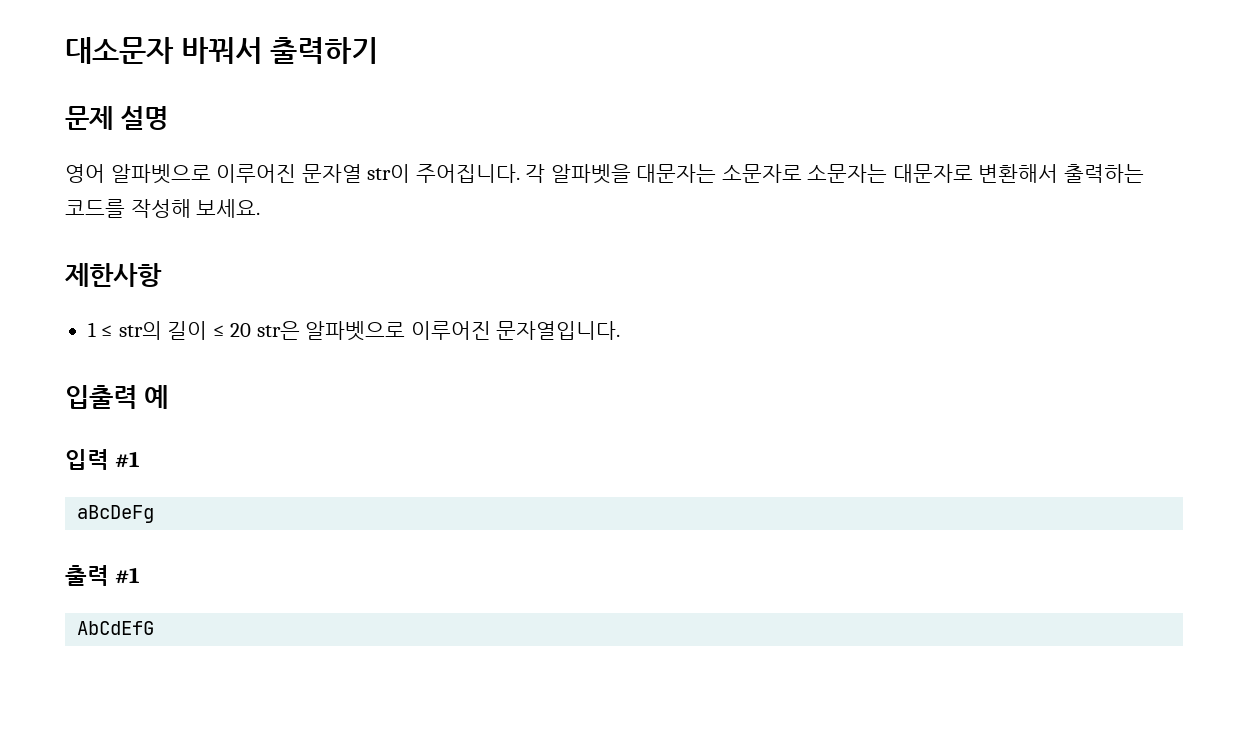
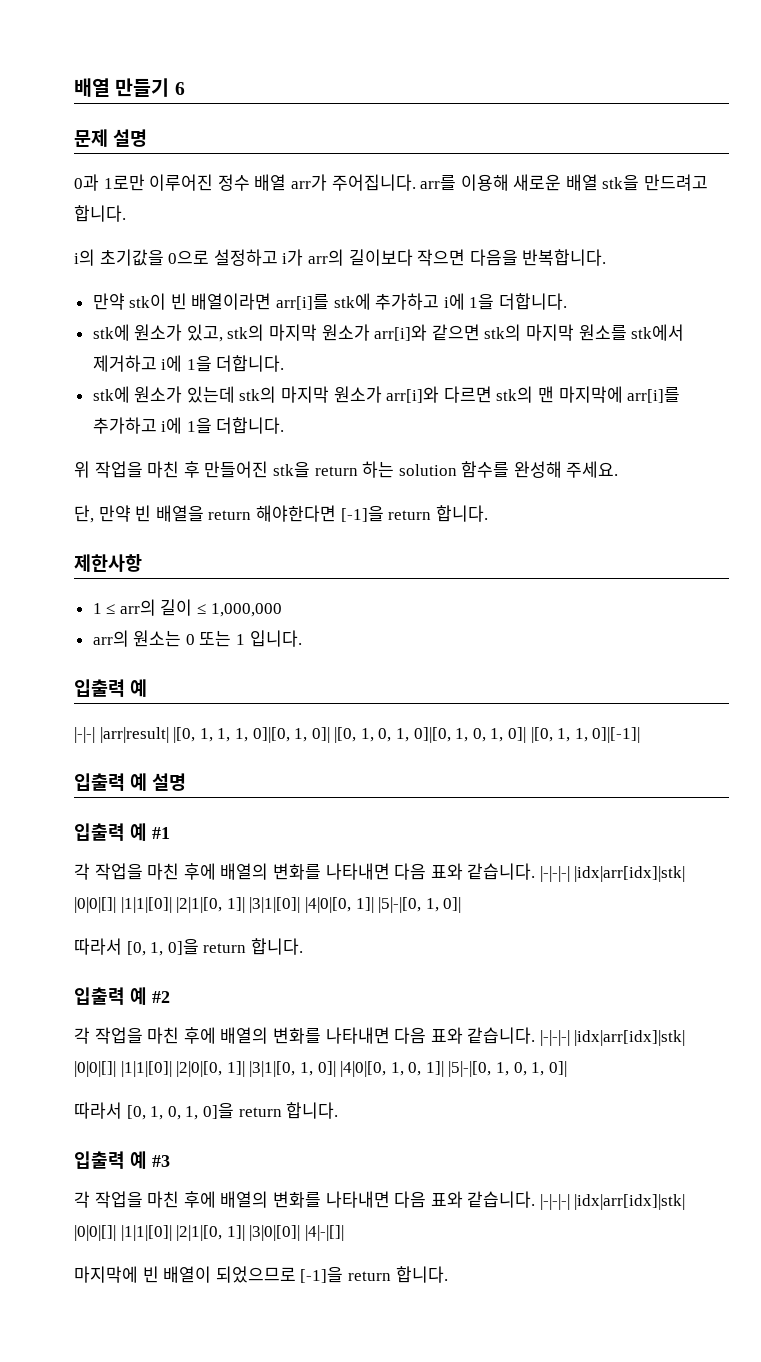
- 대소문자 바꿔서 출력하기
+ 배열 만들기 6
- 영어 알파벳으로 이루어진 문자열 str이 주어집니다. 각 알파벳을 대문자는 소문자로 소문자는 대문자로 변환해서 출력하는 코드를 작성해 보세요.
+ 0과 1로만 이루어진 정수 배열 arr가 주어집니다. arr를 이용해 새로운 배열 stk을 만드려고 합니다.
+ i의 초기값을 0으로 설정하고 i가 arr의 길이보다 작으면 다음을 반복합니다.
+ 만약 stk이 빈 배열이라면 arr[i]를 stk에 추가하고 i에 1을 더합니다.
+ stk에 원소가 있고, stk의 마지막 원소가 arr[i]와 같으면 stk의 마지막 원소를 stk에서 제거하고 i에 1을 더합니다.
+ stk에 원소가 있는데 stk의 마지막 원소가 arr[i]와 다르면 stk의 맨 마지막에 arr[i]를 추가하고 i에 1을 더합니다.
+ 위 작업을 마친 후 만들어진 stk을 return 하는 solution 함수를 완성해 주세요.
+ 단, 만약 빈 배열을 return 해야한다면 [-1]을 return 합니다.
- 1 ≤ str의 길이 ≤ 20 str은 알파벳으로 이루어진 문자열입니다.
+ 1 ≤ arr의 길이 ≤ 1,000,000
+ arr의 원소는 0 또는 1 입니다.
  입출력 예
- 입력 #1
- aBcDeFg
- 출력 #1
- AbCdEfG
+ |-|-| |arr|result| |[0, 1, 1, 1, 0]|[0, 1, 0]| |[0, 1, 0, 1, 0]|[0, 1, 0, 1, 0]| |[0, 1, 1, 0]|[-1]|
+ 입출력 예 설명
+ 입출력 예 #1
+ 각 작업을 마친 후에 배열의 변화를 나타내면 다음 표와 같습니다. |-|-|-| |idx|arr[idx]|stk| |0|0|[]| |1|1|[0]| |2|1|[0, 1]| |3|1|[0]| |4|0|[0, 1]| |5|-|[0, 1, 0]|
+ 따라서 [0, 1, 0]을 return 합니다.
+ 입출력 예 #2
+ 각 작업을 마친 후에 배열의 변화를 나타내면 다음 표와 같습니다. |-|-|-| |idx|arr[idx]|stk| |0|0|[]| |1|1|[0]| |2|0|[0, 1]| |3|1|[0, 1, 0]| |4|0|[0, 1, 0, 1]| |5|-|[0, 1, 0, 1, 0]|
+ 따라서 [0, 1, 0, 1, 0]을 return 합니다.
+ 입출력 예 #3
+ 각 작업을 마친 후에 배열의 변화를 나타내면 다음 표와 같습니다. |-|-|-| |idx|arr[idx]|stk| |0|0|[]| |1|1|[0]| |2|1|[0, 1]| |3|0|[0]| |4|-|[]|
+ 마지막에 빈 배열이 되었으므로 [-1]을 return 합니다.

